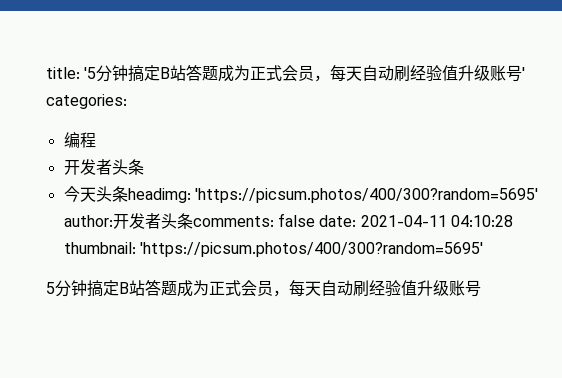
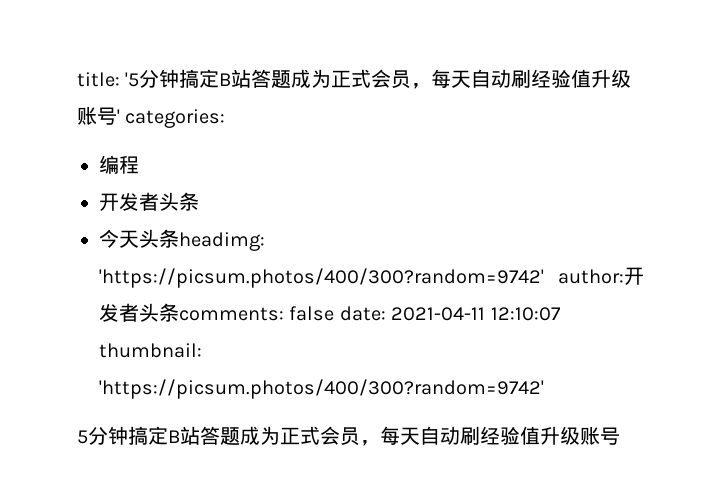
- 今天头条headimg: 'https://picsum.photos/400/300?random=5695' author:开发者头条comments: false date: 2021-04-11 04:10:28 thumbnail: 'https://picsum.photos/400/300?random=5695'
+ 今天头条headimg: 'https://picsum.photos/400/300?random=9742' author:开发者头条comments: false date: 2021-04-11 12:10:07 thumbnail: 'https://picsum.photos/400/300?random=9742'

